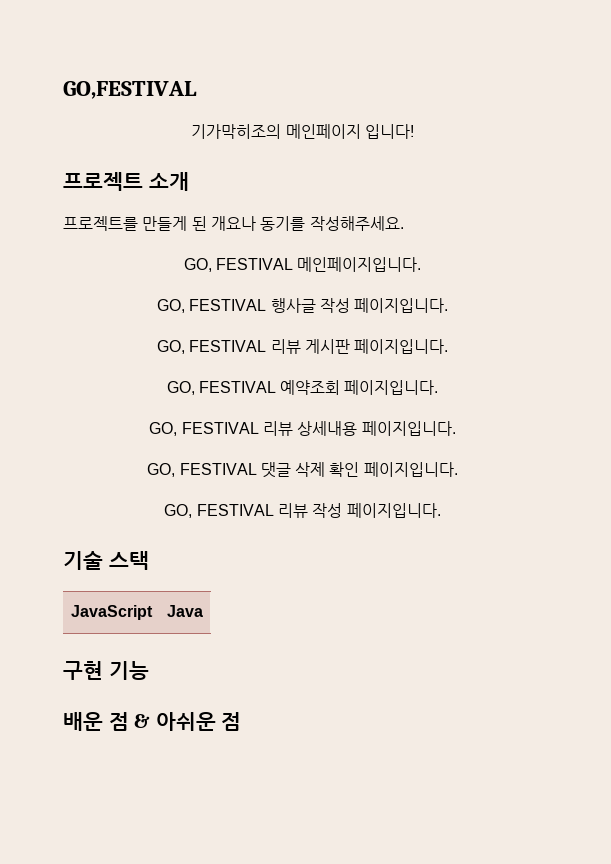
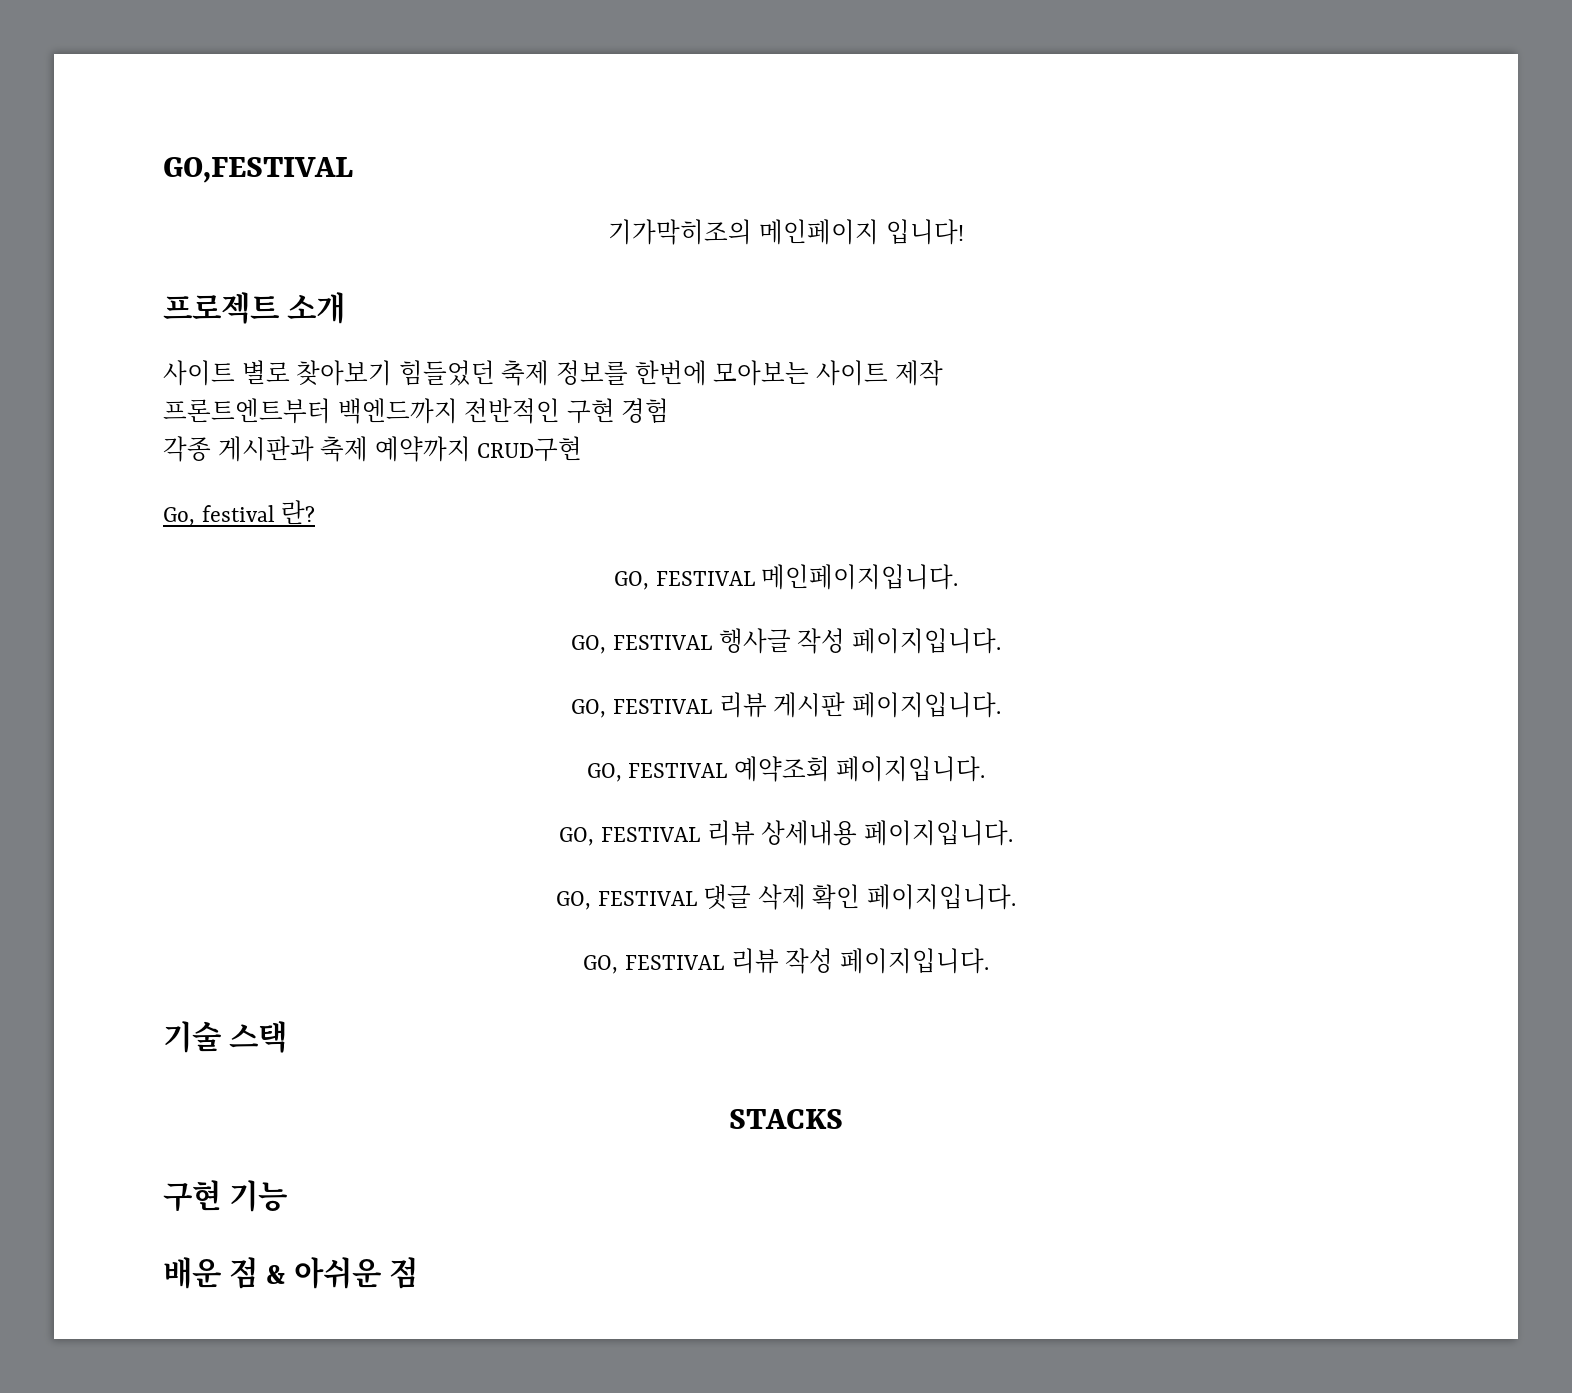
- 프로젝트를 만들게 된 개요나 동기를 작성해주세요.
+ 사이트 별로 찾아보기 힘들었던 축제 정보를 한번에 모아보는 사이트 제작
+ 프론트엔트부터 백엔드까지 전반적인 구현 경험
+ 각종 게시판과 축제 예약까지 CRUD구현
+ Go, festival 란?
- JavaScript | Java
+ STACKS

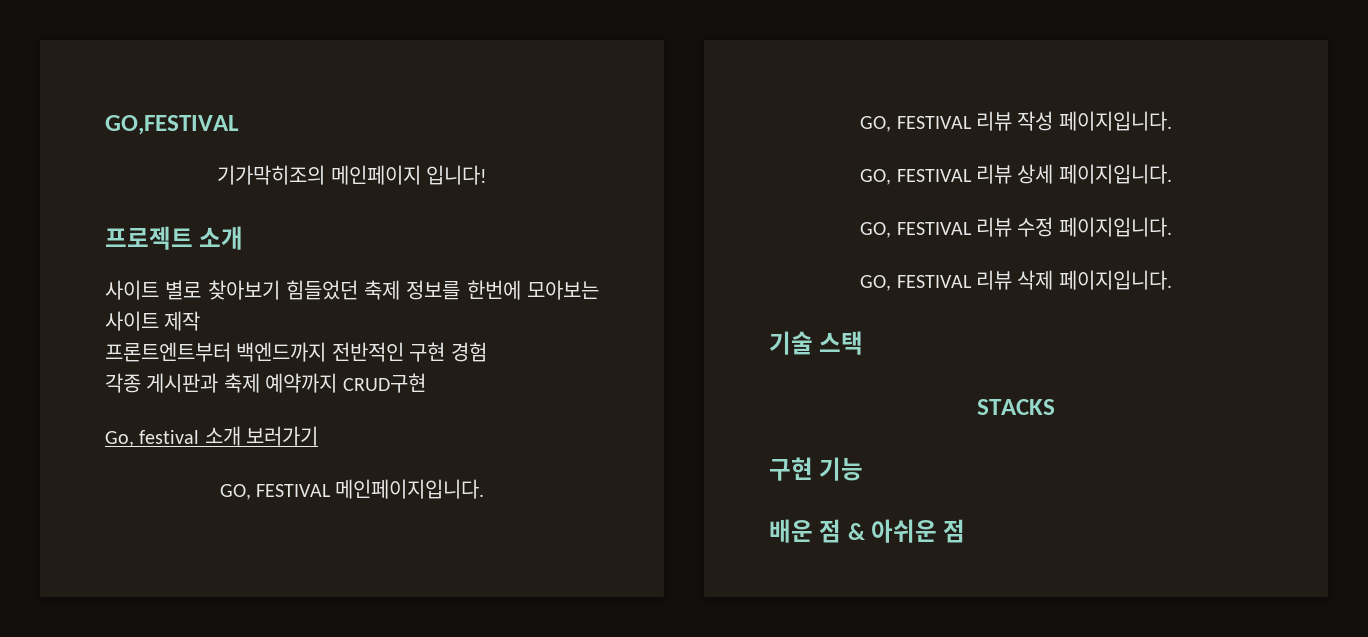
- Go, festival 란?
+ Go, festival 소개 보러가기
- GO, FESTIVAL 행사글 작성 페이지입니다.
+ GO, FESTIVAL 리뷰 작성 페이지입니다.
- GO, FESTIVAL 리뷰 게시판 페이지입니다.
- GO, FESTIVAL 예약조회 페이지입니다.
- GO, FESTIVAL 리뷰 상세내용 페이지입니다.
- GO, FESTIVAL 댓글 삭제 확인 페이지입니다.
- GO, FESTIVAL 리뷰 작성 페이지입니다.
+ GO, FESTIVAL 리뷰 상세 페이지입니다.
+ GO, FESTIVAL 리뷰 수정 페이지입니다.
+ GO, FESTIVAL 리뷰 삭제 페이지입니다.

